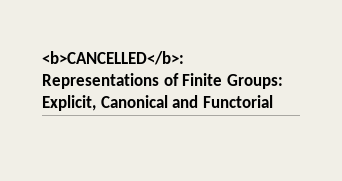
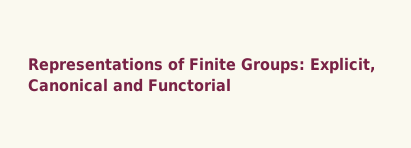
- <b>CANCELLED</b>: Representations of Finite Groups: Explicit, Canonical and Functorial
+ Representations of Finite Groups: Explicit, Canonical and Functorial

